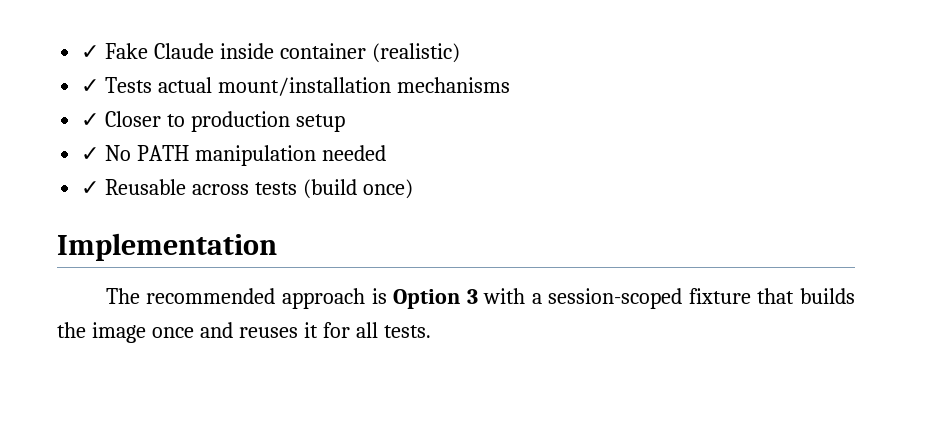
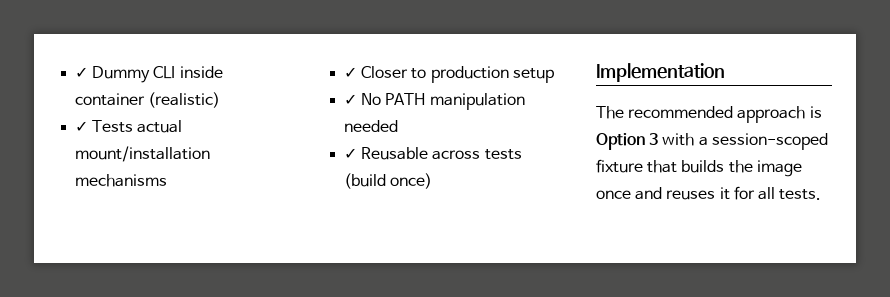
- ✓ Fake Claude inside container (realistic)
+ ✓ Dummy CLI inside container (realistic)

